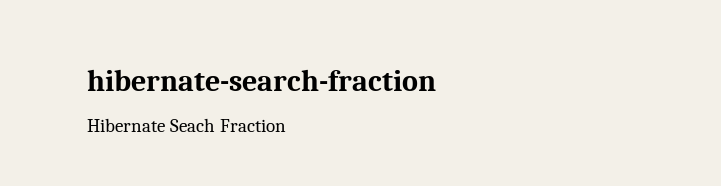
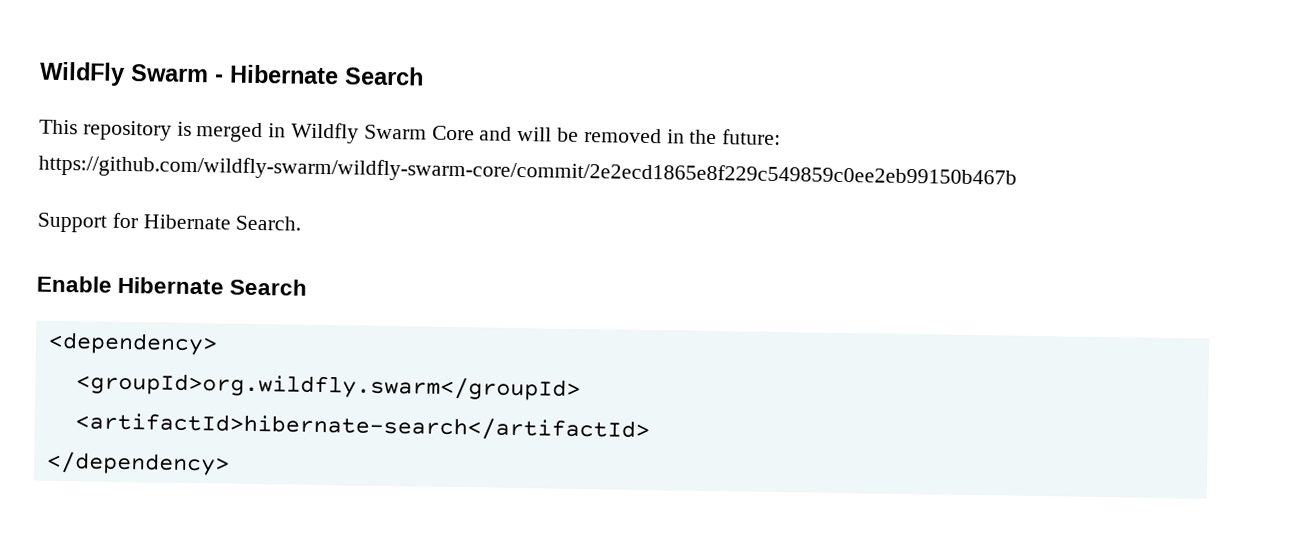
- hibernate-search-fraction
- Hibernate Seach Fraction
+ WildFly Swarm - Hibernate Search
+ This repository is merged in Wildfly Swarm Core and will be removed in the future: https://github.com/wildfly-swarm/wildfly-swarm-core/commit/2e2ecd1865e8f229c549859c0ee2eb99150b467b
+ Support for Hibernate Search.
+ Enable Hibernate Search
+ <dependency>
+ <groupId>org.wildfly.swarm</groupId>
+ <artifactId>hibernate-search</artifactId>
+ </dependency>

